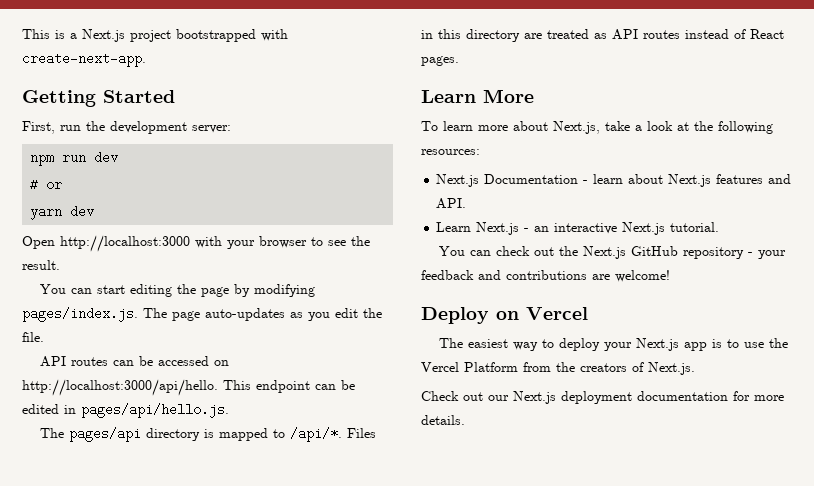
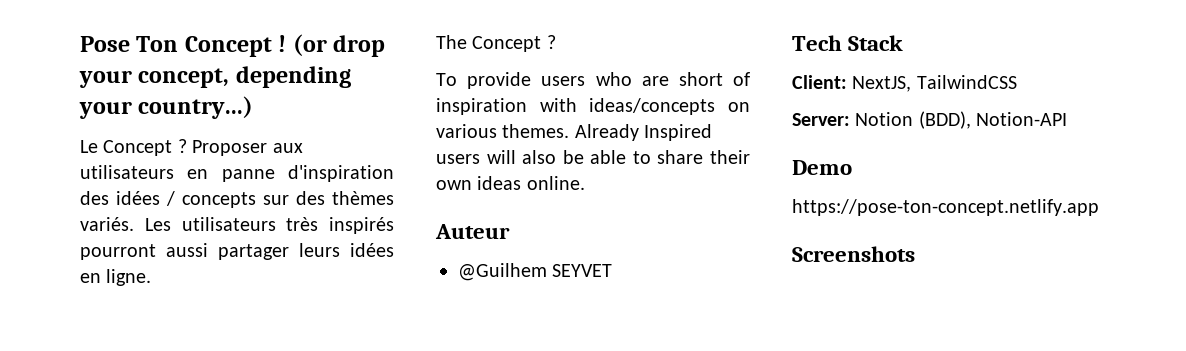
- This is a Next.js project bootstrapped with create-next-app.
- Getting Started
- First, run the development server:
- npm run dev
- # or
- yarn dev
- Open http://localhost:3000 with your browser to see the result.
- You can start editing the page by modifying pages/index.js. The page auto-updates as you edit the file.
- API routes can be accessed on http://localhost:3000/api/hello. This endpoint can be edited in pages/api/hello.js.
- The pages/api directory is mapped to /api/*. Files in this directory are treated as API routes instead of React pages.
- Learn More
- To learn more about Next.js, take a look at the following resources:
- Next.js Documentation - learn about Next.js features and API.
- Learn Next.js - an interactive Next.js tutorial.
- You can check out the Next.js GitHub repository - your feedback and contributions are welcome!
- Deploy on Vercel
- The easiest way to deploy your Next.js app is to use the Vercel Platform from the creators of Next.js.
- Check out our Next.js deployment documentation for more details.
+ Pose Ton Concept ! (or drop your concept, depending your country...)
+ Le Concept ? Proposer aux utilisateurs en panne d'inspiration des idées / concepts sur des thèmes variés. Les utilisateurs très inspirés pourront aussi partager leurs idées en ligne.
+ The Concept ?
+ To provide users who are short of inspiration with ideas/concepts on various themes. Already Inspired users will also be able to share their own ideas online.
+ Auteur
+ @Guilhem SEYVET
+ Tech Stack
+ Client: NextJS, TailwindCSS
+ Server: Notion (BDD), Notion-API
+ Demo
+ https://pose-ton-concept.netlify.app
+ Screenshots

